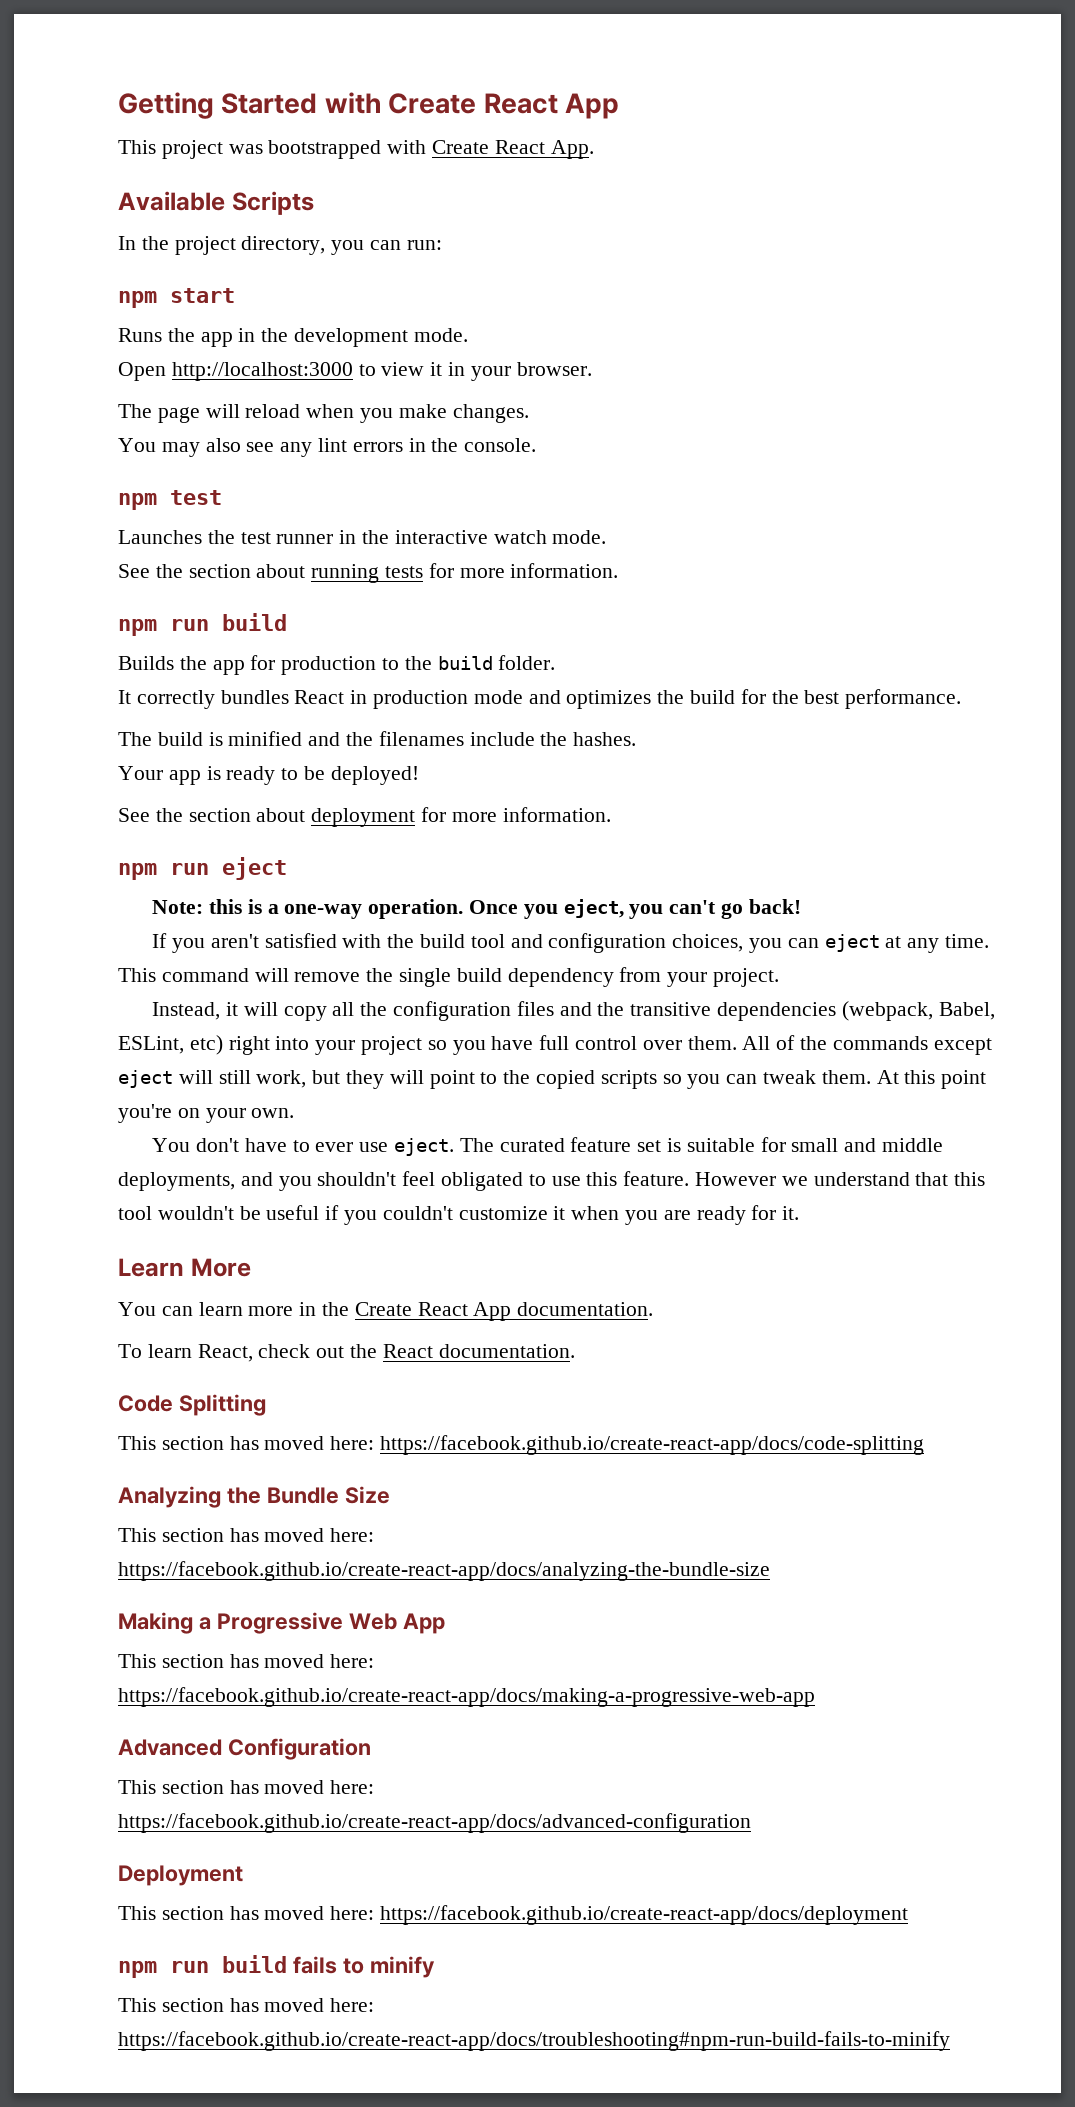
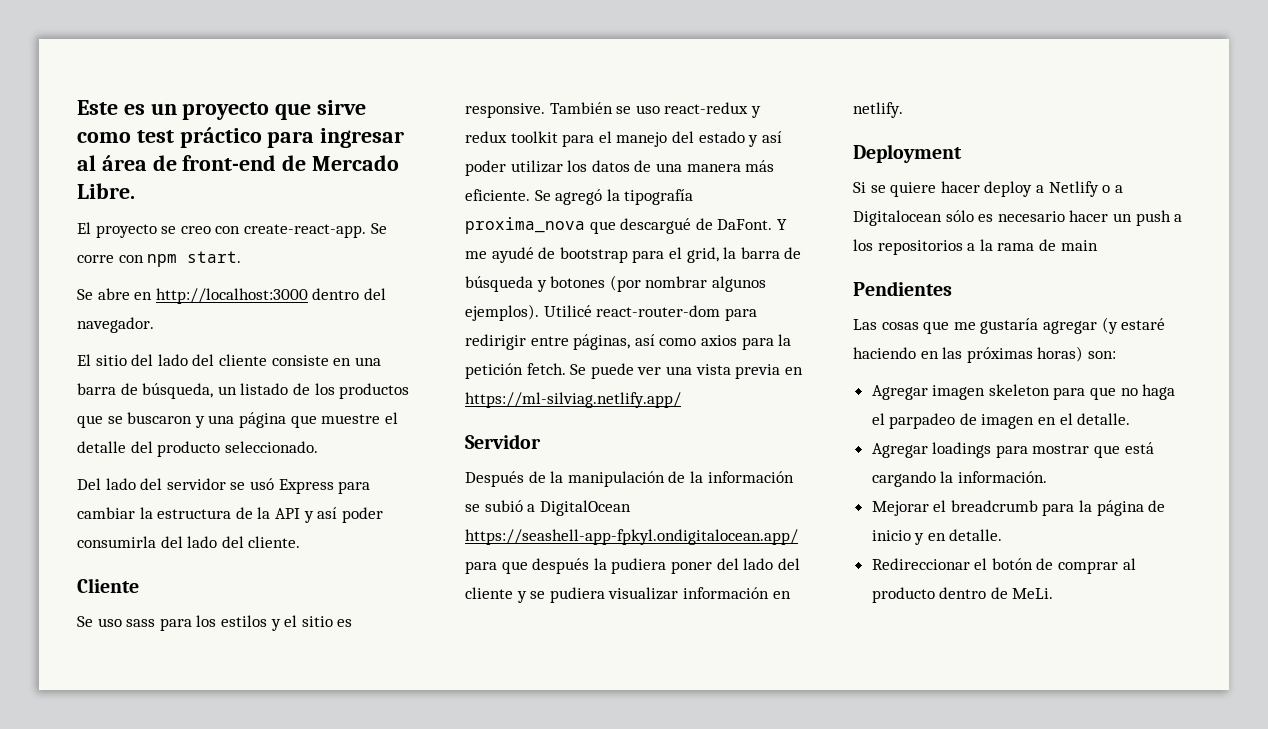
- Getting Started with Create React App
- This project was bootstrapped with Create React App.
- Available Scripts
- In the project directory, you can run:
- npm start
- Runs the app in the development mode.
- Open http://localhost:3000 to view it in your browser.
- The page will reload when you make changes.
- You may also see any lint errors in the console.
- npm test
- Launches the test runner in the interactive watch mode.
- See the section about running tests for more information.
- npm run build
- Builds the app for production to the build folder.
- It correctly bundles React in production mode and optimizes the build for the best performance.
- The build is minified and the filenames include the hashes.
- Your app is ready to be deployed!
- See the section about deployment for more information.
- npm run eject
- Note: this is a one-way operation. Once you eject, you can't go back!
- If you aren't satisfied with the build tool and configuration choices, you can eject at any time. This command will remove the single build dependency from your project.
- Instead, it will copy all the configuration files and the transitive dependencies (webpack, Babel, ESLint, etc) right into your project so you have full control over them. All of the commands except eject will still work, but they will point to the copied scripts so you can tweak them. At this point you're on your own.
- You don't have to ever use eject. The curated feature set is suitable for small and middle deployments, and you shouldn't feel obligated to use this feature. However we understand that this tool wouldn't be useful if you couldn't customize it when you are ready for it.
- Learn More
- You can learn more in the Create React App documentation.
- To learn React, check out the React documentation.
- Code Splitting
- This section has moved here: https://facebook.github.io/create-react-app/docs/code-splitting
- Analyzing the Bundle Size
- This section has moved here: https://facebook.github.io/create-react-app/docs/analyzing-the-bundle-size
- Making a Progressive Web App
- This section has moved here: https://facebook.github.io/create-react-app/docs/making-a-progressive-web-app
- Advanced Configuration
- This section has moved here: https://facebook.github.io/create-react-app/docs/advanced-configuration
+ Este es un proyecto que sirve como test práctico para ingresar al área de front-end de Mercado Libre.
+ El proyecto se creo con create-react-app. Se corre con npm start.
+ Se abre en http://localhost:3000 dentro del navegador.
+ El sitio del lado del cliente consiste en una barra de búsqueda, un listado de los productos que se buscaron y una página que muestre el detalle del producto seleccionado.
+ Del lado del servidor se usó Express para cambiar la estructura de la API y así poder consumirla del lado del cliente.
+ Cliente
+ Se uso sass para los estilos y el sitio es responsive. También se uso react-redux y redux toolkit para el manejo del estado y así poder utilizar los datos de una manera más eficiente. Se agregó la tipografía proxima_nova que descargué de DaFont. Y me ayudé de bootstrap para el grid, la barra de búsqueda y botones (por nombrar algunos ejemplos). Utilicé react-router-dom para redirigir entre páginas, así como axios para la petición fetch. Se puede ver una vista previa en https://ml-silviag.netlify.app/
+ Servidor
+ Después de la manipulación de la información se subió a DigitalOcean https://seashell-app-fpkyl.ondigitalocean.app/ para que después la pudiera poner del lado del cliente y se pudiera visualizar información en netlify.
  Deployment
- This section has moved here: https://facebook.github.io/create-react-app/docs/deployment
- npm run build fails to minify
- This section has moved here: https://facebook.github.io/create-react-app/docs/troubleshooting#npm-run-build-fails-to-minify
+ Si se quiere hacer deploy a Netlify o a Digitalocean sólo es necesario hacer un push a los repositorios a la rama de main
+ Pendientes
+ Las cosas que me gustaría agregar (y estaré haciendo en las próximas horas) son:
+ Agregar imagen skeleton para que no haga el parpadeo de imagen en el detalle.
+ Agregar loadings para mostrar que está cargando la información.
+ Mejorar el breadcrumb para la página de inicio y en detalle.
+ Redireccionar el botón de comprar al producto dentro de MeLi.

